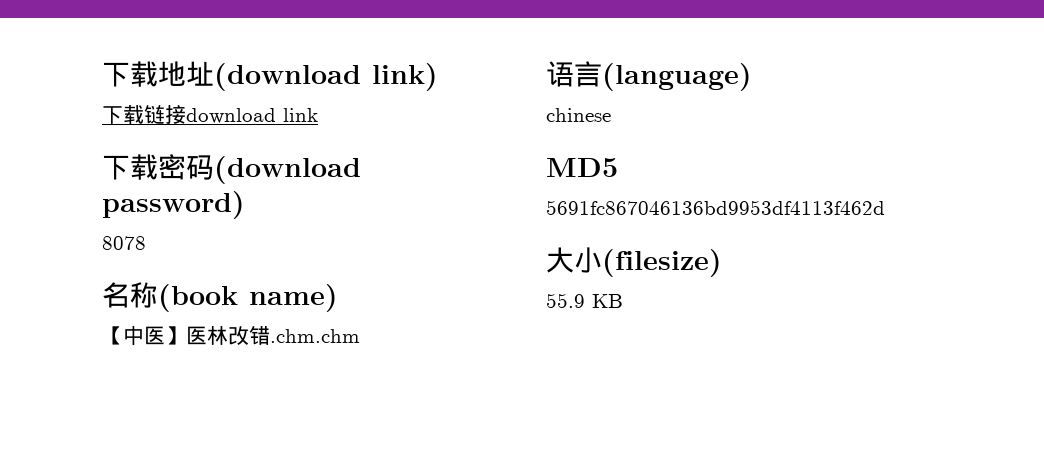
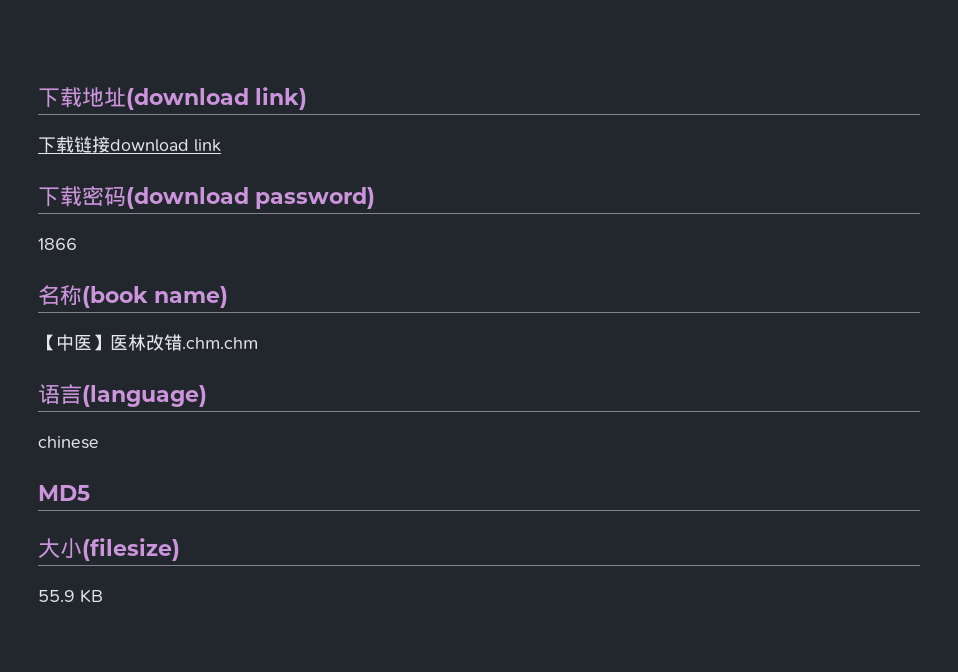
- 8078
+ 1866
- 5691fc867046136bd9953df4113f462d

